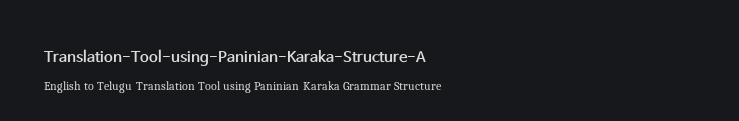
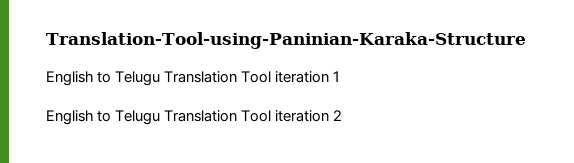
- Translation-Tool-using-Paninian-Karaka-Structure-A
- English to Telugu Translation Tool using Paninian Karaka Grammar Structure
+ Translation-Tool-using-Paninian-Karaka-Structure
+ English to Telugu Translation Tool iteration 1
+ English to Telugu Translation Tool iteration 2

